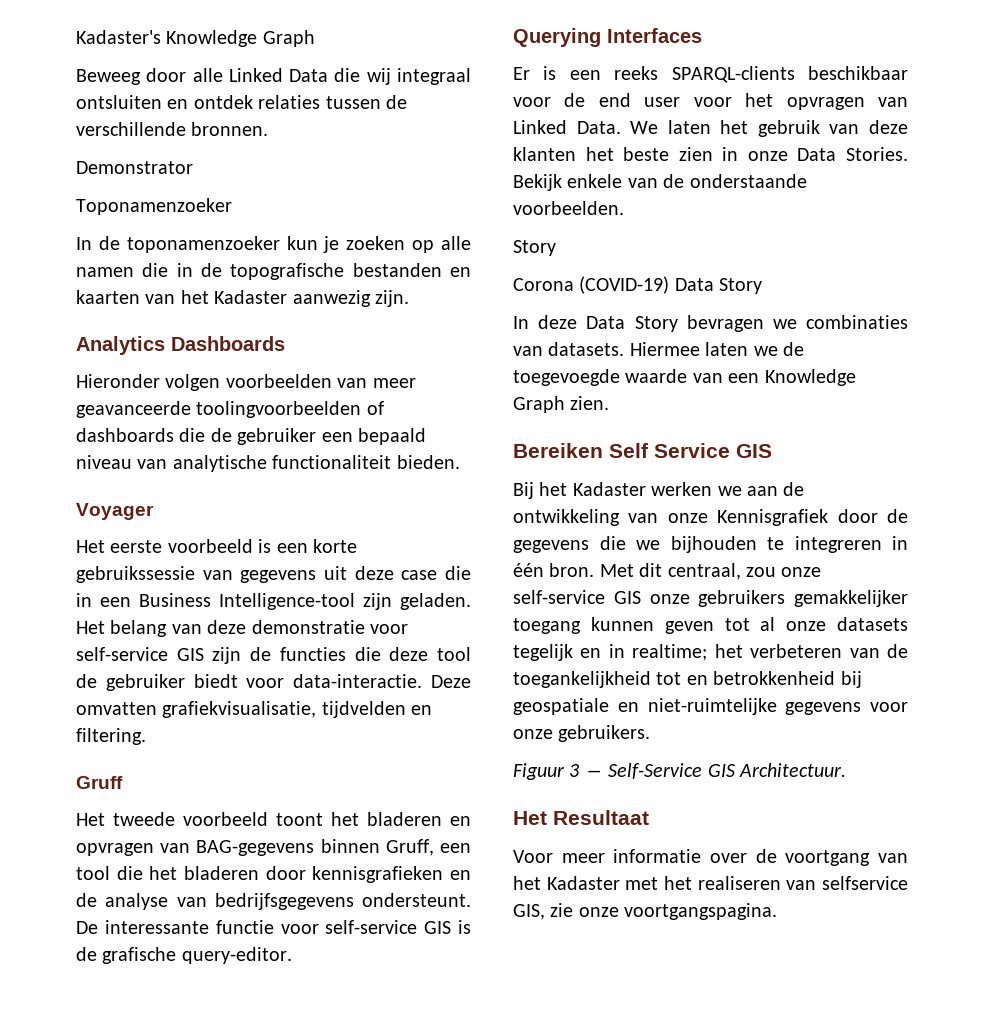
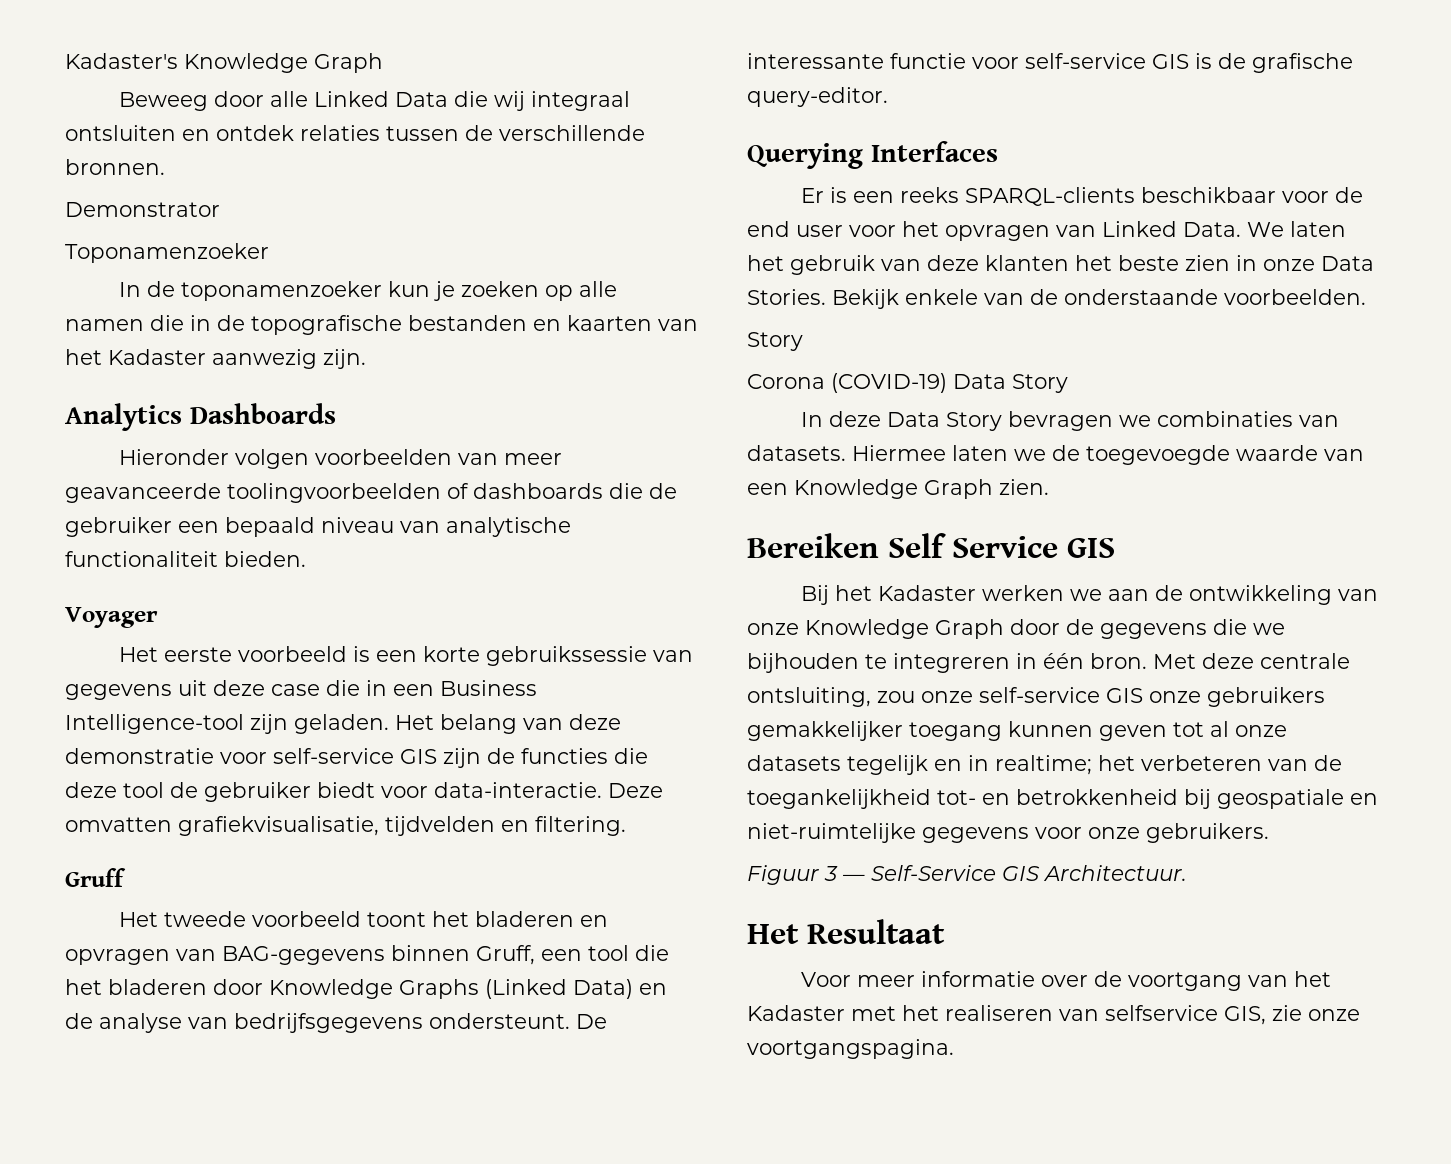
- Het tweede voorbeeld toont het bladeren en opvragen van BAG-gegevens binnen Gruff, een tool die het bladeren door kennisgrafieken en de analyse van bedrijfsgegevens ondersteunt.
+ Het tweede voorbeeld toont het bladeren en opvragen van BAG-gegevens binnen Gruff, een tool die het bladeren door Knowledge Graphs (Linked Data) en de analyse van bedrijfsgegevens ondersteunt.
- Bij het Kadaster werken we aan de ontwikkeling van onze Kennisgrafiek door de gegevens die we bijhouden te integreren in één bron.
+ Bij het Kadaster werken we aan de ontwikkeling van onze Knowledge Graph door de gegevens die we bijhouden te integreren in één bron.
- Met dit centraal, zou onze self-service GIS onze gebruikers gemakkelijker toegang kunnen geven tot al onze datasets tegelijk en in realtime; het verbeteren van de toegankelijkheid tot en betrokkenheid bij geospatiale en niet-ruimtelijke gegevens voor onze gebruikers.
+ Met deze centrale ontsluiting, zou onze self-service GIS onze gebruikers gemakkelijker toegang kunnen geven tot al onze datasets tegelijk en in realtime; het verbeteren van de toegankelijkheid tot- en betrokkenheid bij geospatiale en niet-ruimtelijke gegevens voor onze gebruikers.

